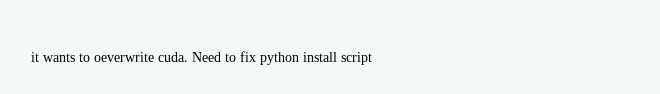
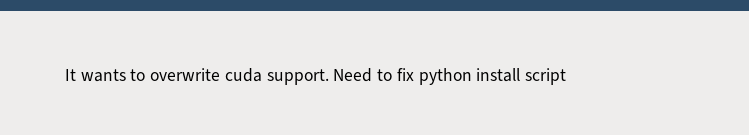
- it wants to oeverwrite cuda.
+ It wants to overwrite cuda support.

